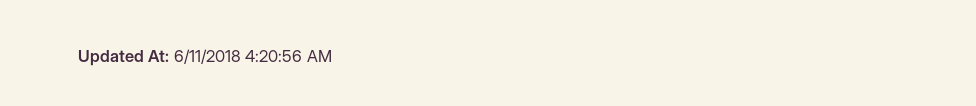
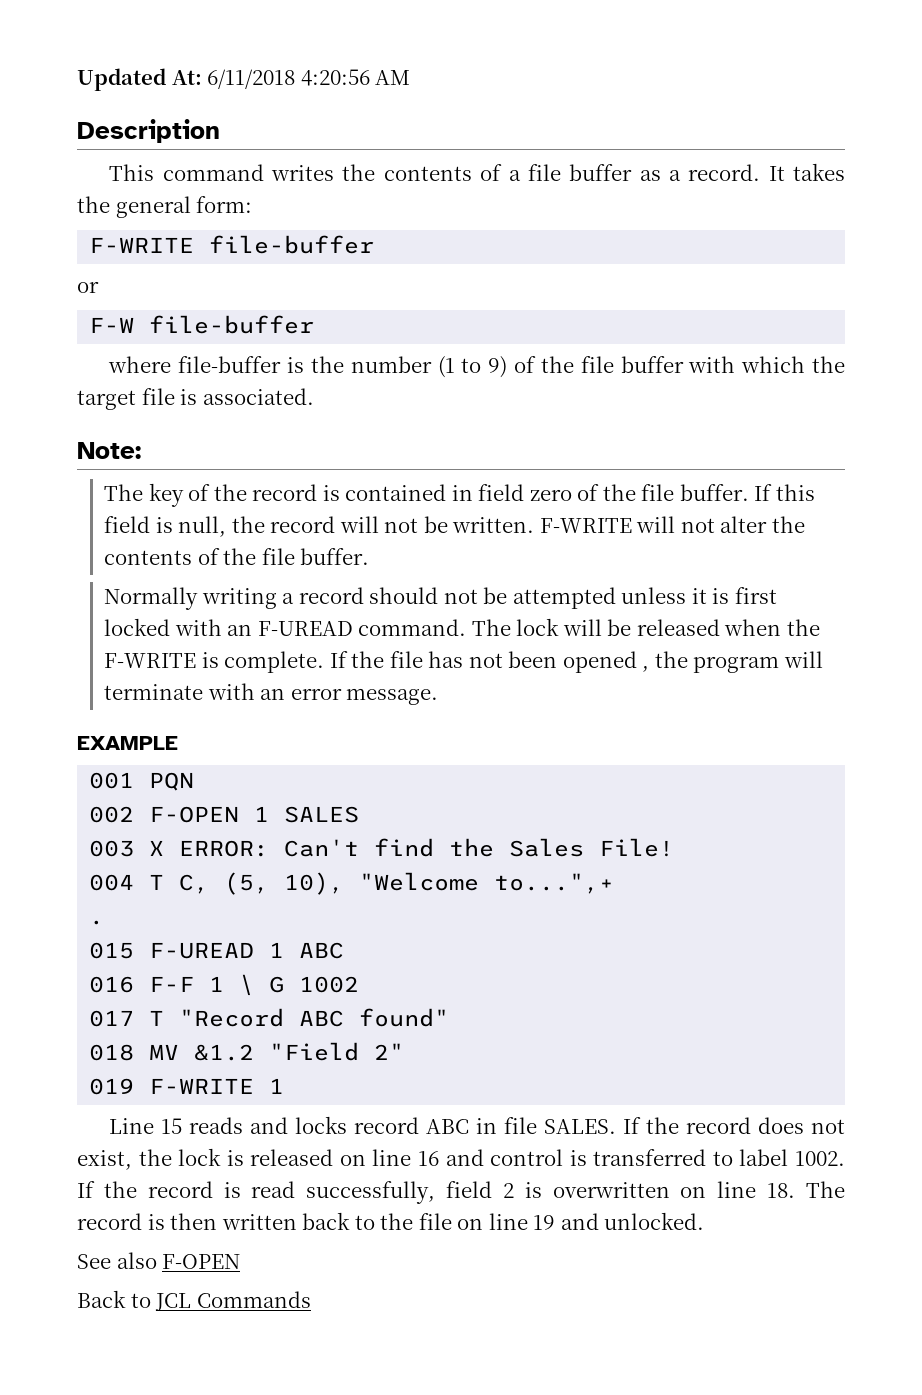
+ Description
+ This command writes the contents of a file buffer as a record. It takes the general form:
+ F-WRITE file-buffer
+ or
+ F-W file-buffer
+ where file-buffer is the number (1 to 9) of the file buffer with which the target file is associated.
+ Note:
+ The key of the record is contained in field zero of the file buffer. If this field is null, the record will not be written. F-WRITE will not alter the contents of the file buffer.
+ Normally writing a record should not be attempted unless it is first locked with an F-UREAD command. The lock will be released when the F-WRITE is complete. If the file has not been opened , the program will terminate with an error message.
+ EXAMPLE
+ 001 PQN
+ 002 F-OPEN 1 SALES
+ 003 X ERROR: Can't find the Sales File!
+ 004 T C, (5, 10), "Welcome to...",+
+ .
+ 015 F-UREAD 1 ABC
+ 016 F-F 1 \ G 1002
+ 017 T "Record ABC found"
+ 018 MV &1.2 "Field 2"
+ 019 F-WRITE 1
+ Line 15 reads and locks record ABC in file SALES. If the record does not exist, the lock is released on line 16 and control is transferred to label 1002. If the record is read successfully, field 2 is overwritten on line 18. The record is then written back to the file on line 19 and unlocked.
+ See also F-OPEN
+ Back to JCL Commands

